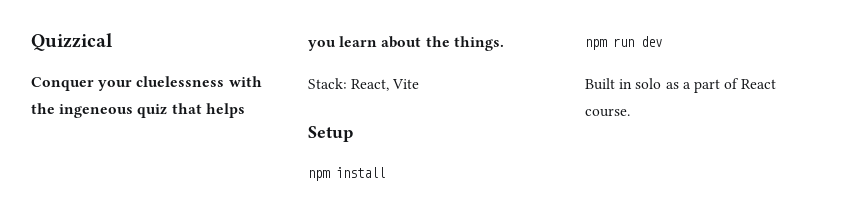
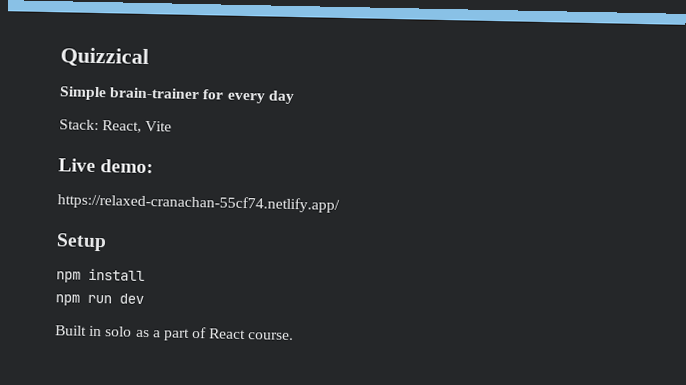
- Conquer your cluelessness with the ingeneous quiz that helps you learn about the things.
+ Simple brain-trainer for every day
+ Live demo:
+ https://relaxed-cranachan-55cf74.netlify.app/

